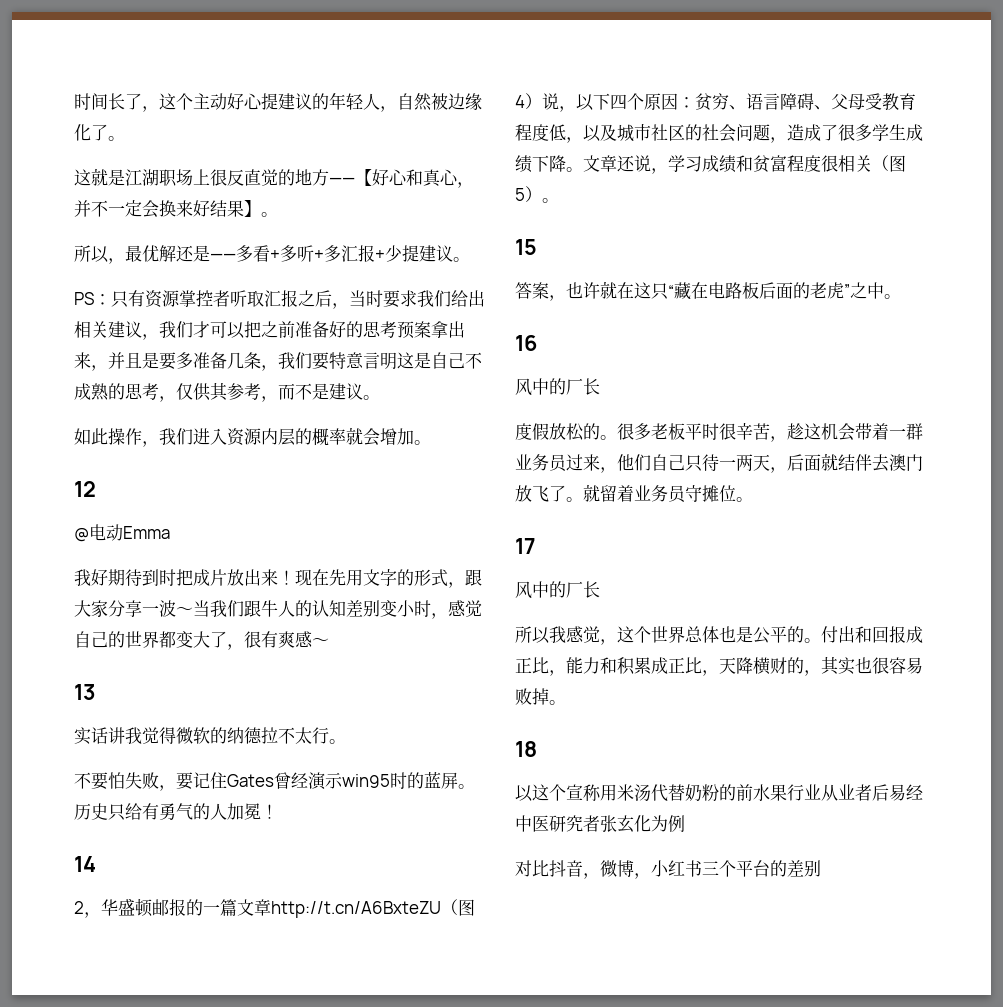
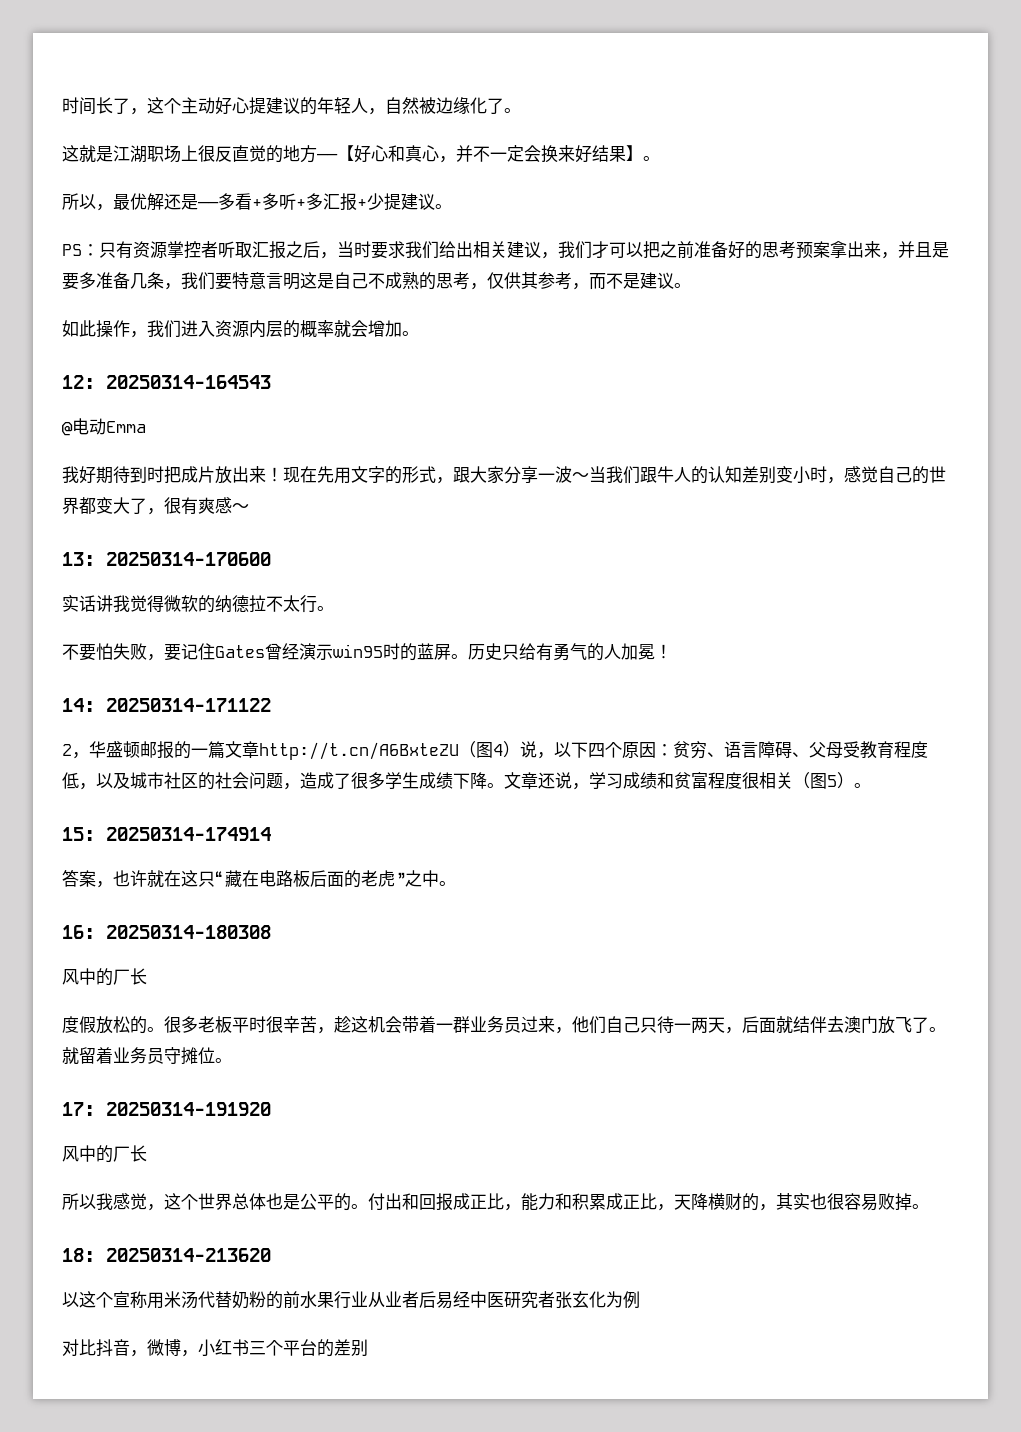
- 12
+ 12: 20250314-164543
- 13
+ 13: 20250314-170600
- 14
+ 14: 20250314-171122
- 15
+ 15: 20250314-174914
- 16
+ 16: 20250314-180308
- 17
+ 17: 20250314-191920
- 18
+ 18: 20250314-213620

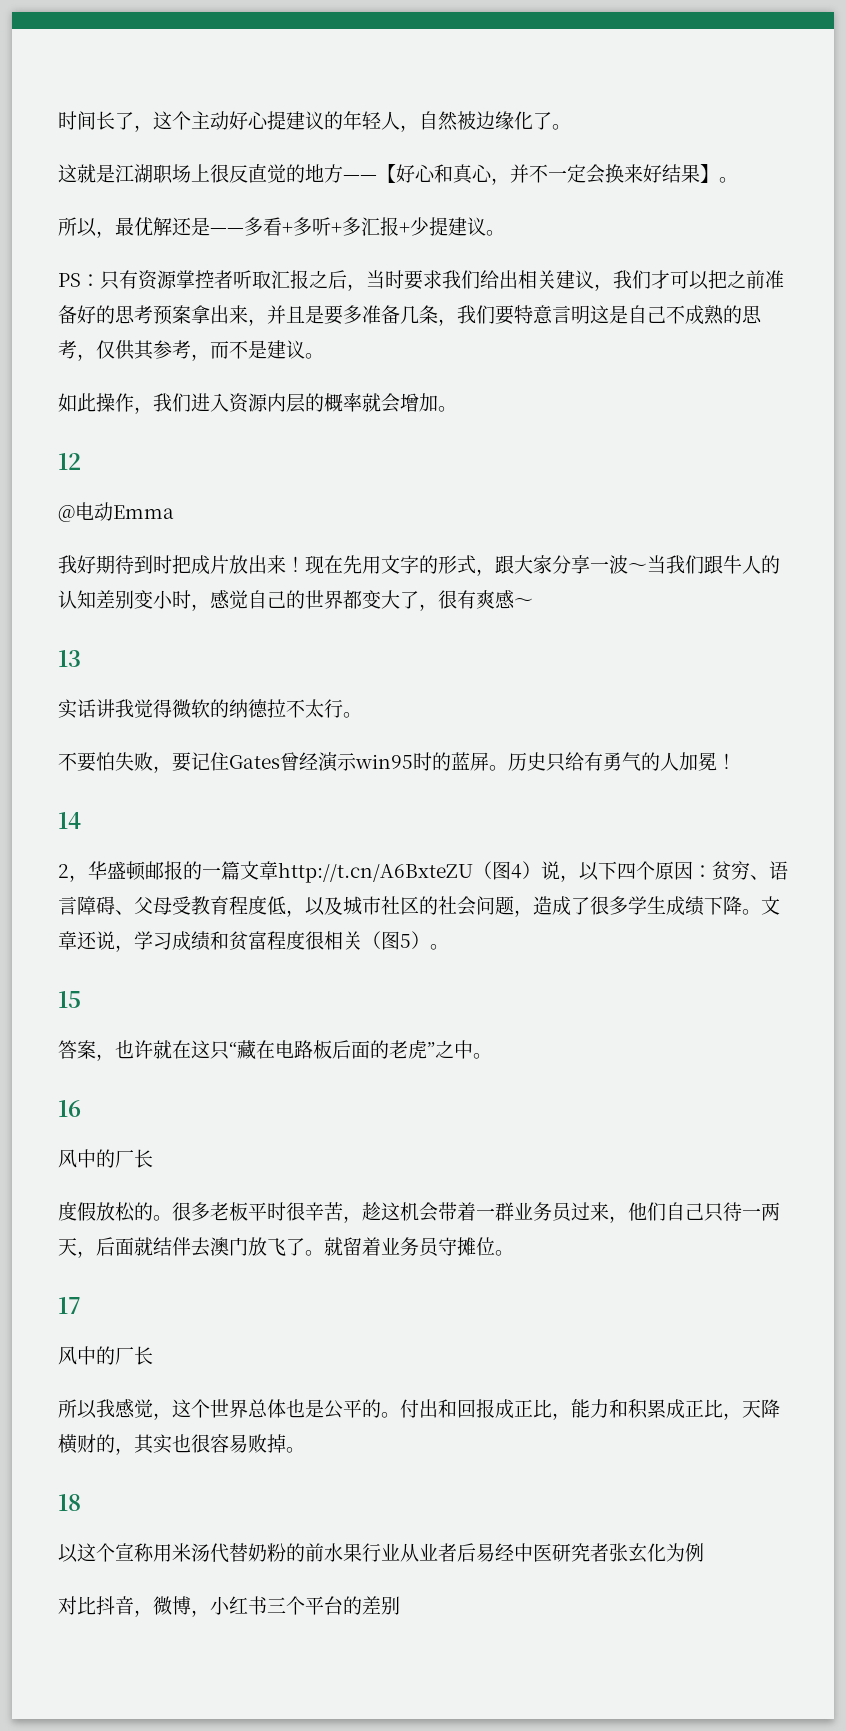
- 12: 20250314-164543
+ 12
- 13: 20250314-170600
+ 13
- 14: 20250314-171122
+ 14
- 15: 20250314-174914
+ 15
- 16: 20250314-180308
+ 16
- 17: 20250314-191920
+ 17
- 18: 20250314-213620
+ 18

